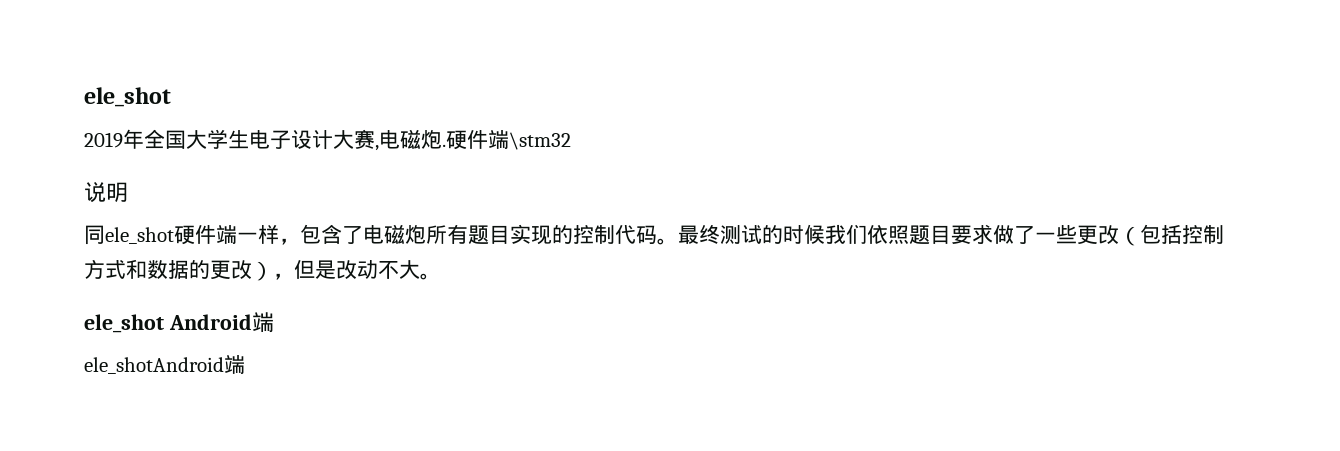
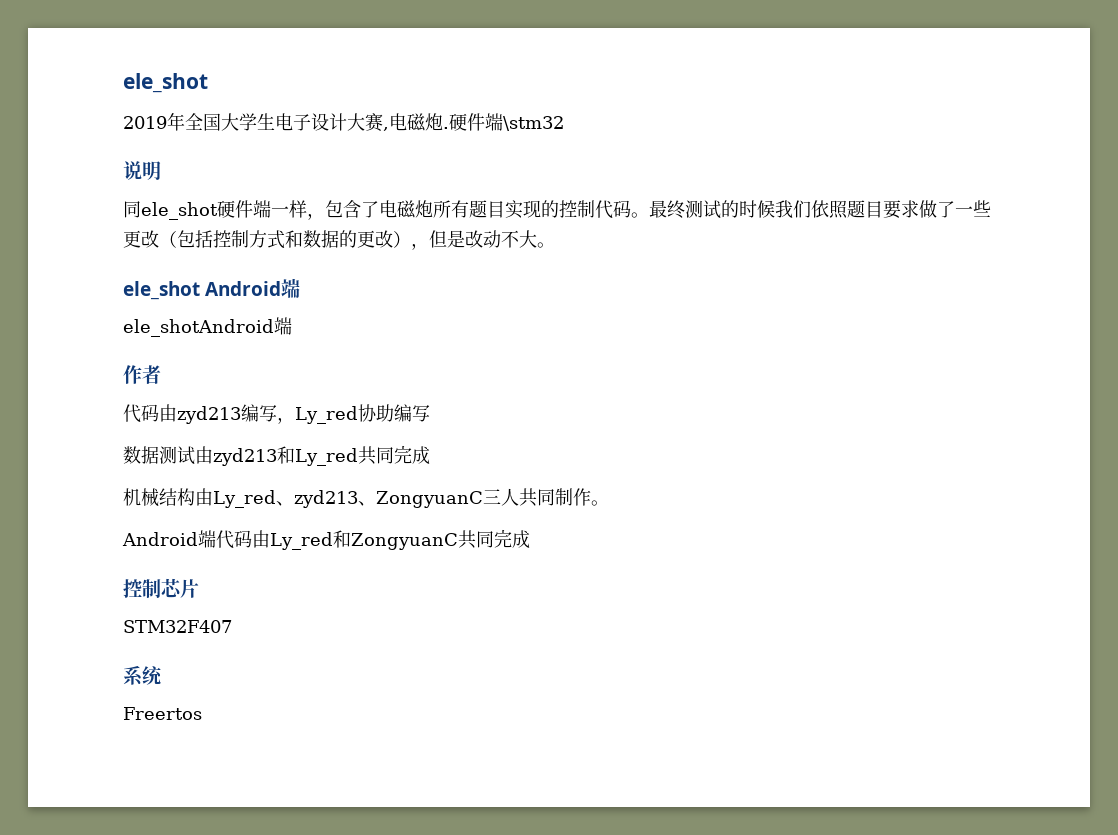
+ 作者
+ 代码由zyd213编写，Ly_red协助编写
+ 数据测试由zyd213和Ly_red共同完成
+ 机械结构由Ly_red、zyd213、ZongyuanC三人共同制作。
+ Android端代码由Ly_red和ZongyuanC共同完成
+ 控制芯片
+ STM32F407
+ 系统
+ Freertos

